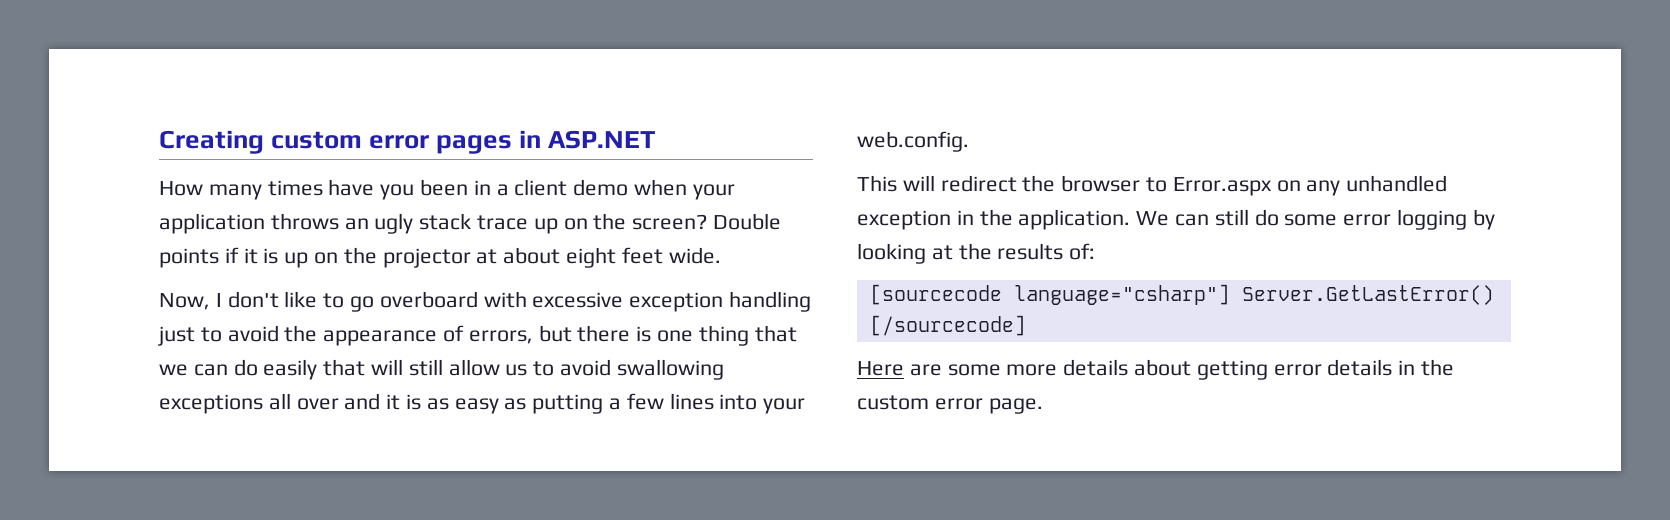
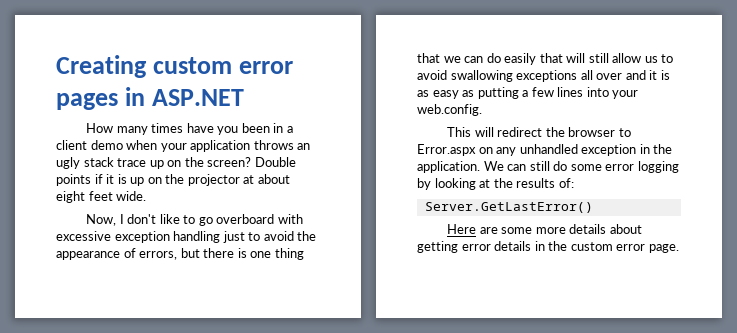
- [sourcecode language="csharp"] Server.GetLastError() [/sourcecode]
+ Server.GetLastError()

